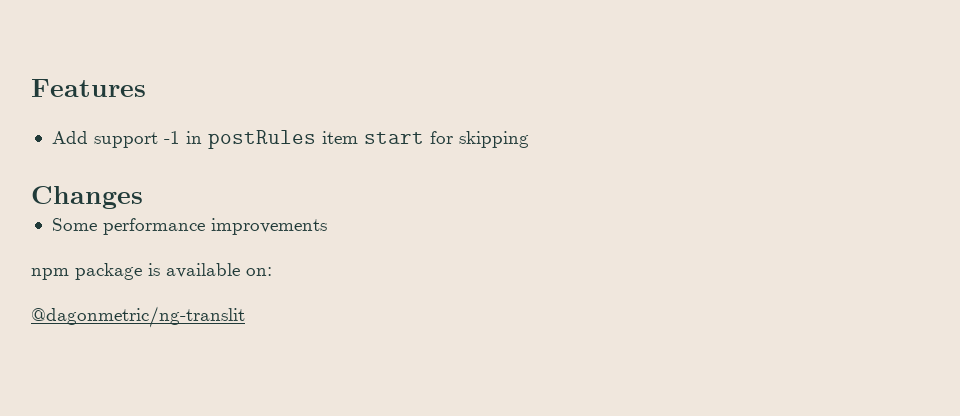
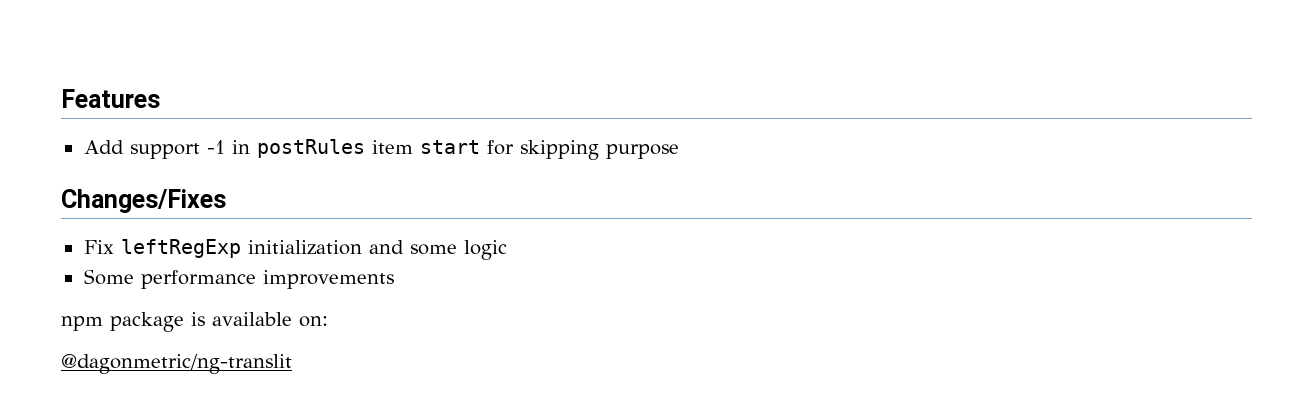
- Add support -1 in postRules item start for skipping
- Changes
+ Add support -1 in postRules item start for skipping purpose
+ Changes/Fixes
+ Fix leftRegExp initialization and some logic

